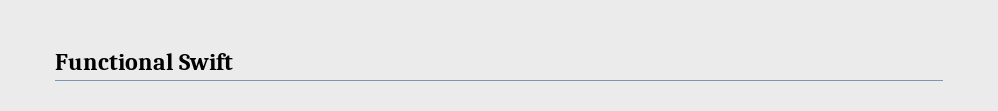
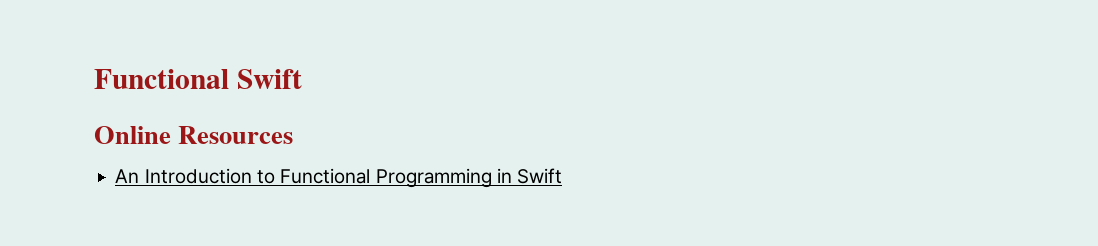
+ Online Resources
+ An Introduction to Functional Programming in Swift

